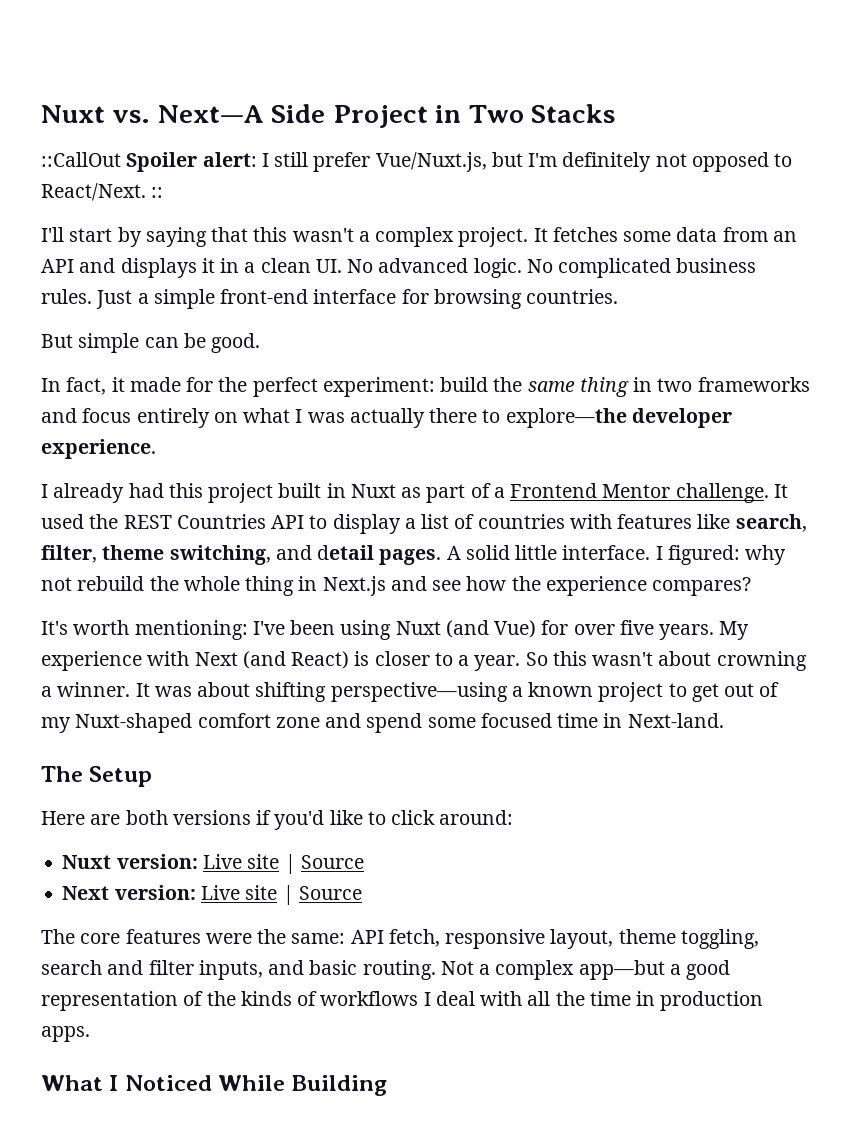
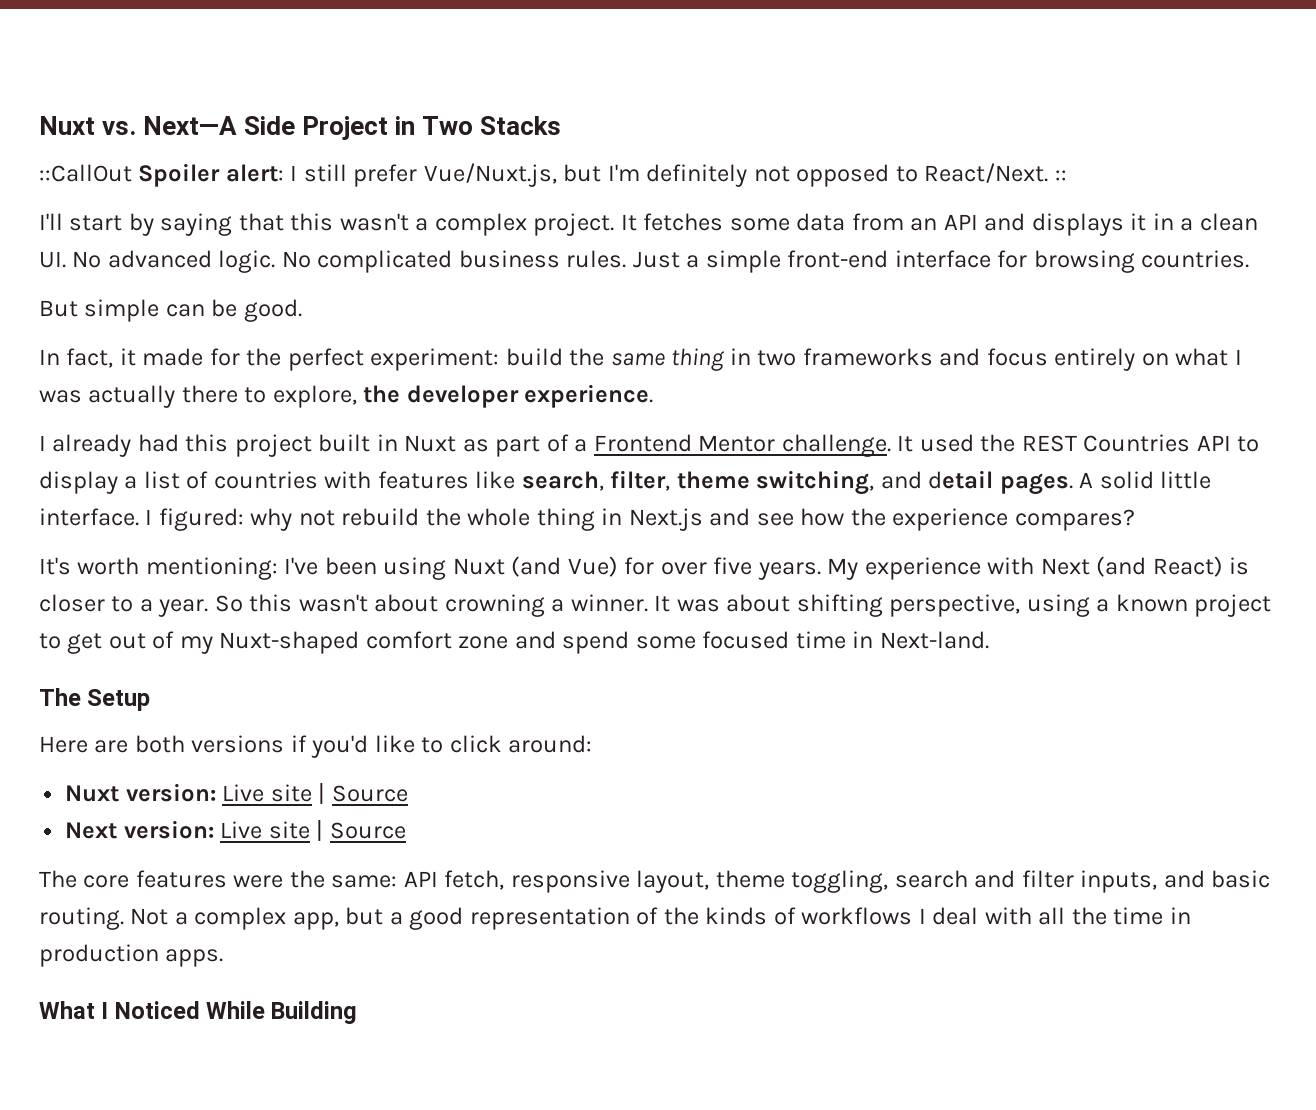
- In fact, it made for the perfect experiment: build the same thing in two frameworks and focus entirely on what I was actually there to explore—the developer experience.
+ In fact, it made for the perfect experiment: build the same thing in two frameworks and focus entirely on what I was actually there to explore, the developer experience.
- It was about shifting perspective—using a known project to get out of my Nuxt-shaped comfort zone and spend some focused time in Next-land.
+ It was about shifting perspective, using a known project to get out of my Nuxt-shaped comfort zone and spend some focused time in Next-land.
- Not a complex app—but a good representation of the kinds of workflows I deal with all the time in production apps.
+ Not a complex app, but a good representation of the kinds of workflows I deal with all the time in production apps.

